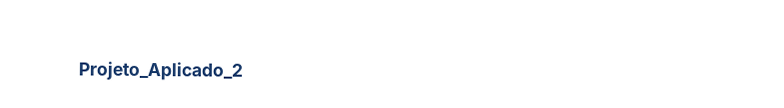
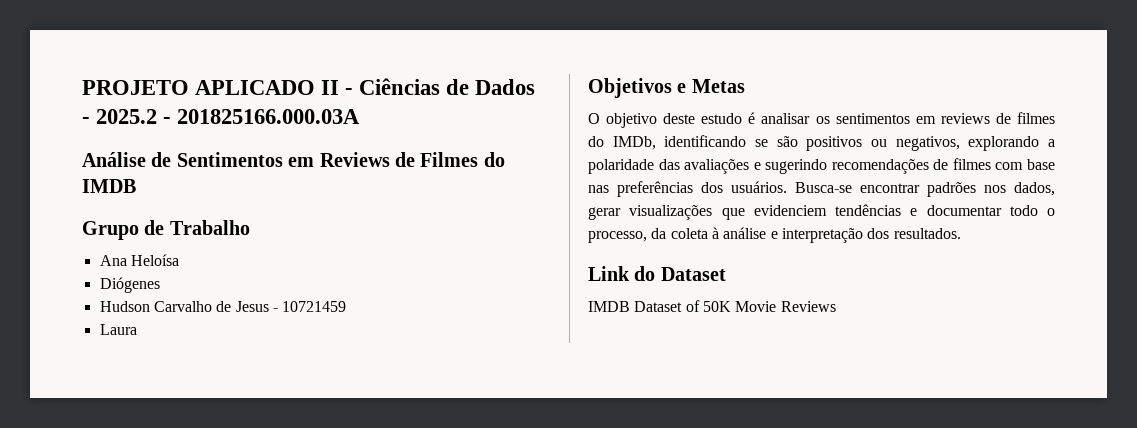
- Projeto_Aplicado_2
+ PROJETO APLICADO II - Ciências de Dados - 2025.2 - 201825166.000.03A
+ Análise de Sentimentos em Reviews de Filmes do IMDB
+ Grupo de Trabalho
+ Ana Heloísa
+ Diógenes
+ Hudson Carvalho de Jesus - 10721459
+ Laura
+ Objetivos e Metas
+ O objetivo deste estudo é analisar os sentimentos em reviews de filmes do IMDb, identificando se são positivos ou negativos, explorando a polaridade das avaliações e sugerindo recomendações de filmes com base nas preferências dos usuários. Busca-se encontrar padrões nos dados, gerar visualizações que evidenciem tendências e documentar todo o processo, da coleta à análise e interpretação dos resultados.
+ Link do Dataset
+ IMDB Dataset of 50K Movie Reviews

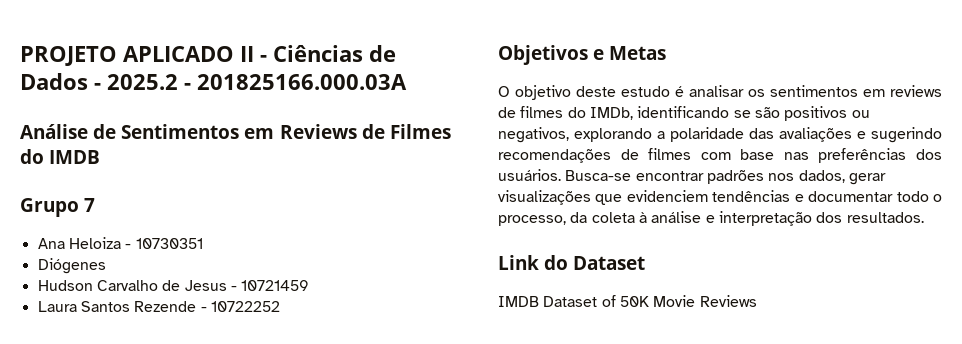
- Grupo de Trabalho
+ Grupo 7
- Ana Heloísa
+ Ana Heloiza - 10730351
- Laura
+ Laura Santos Rezende - 10722252

